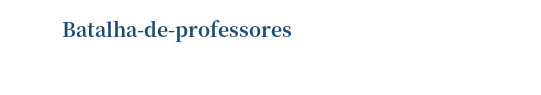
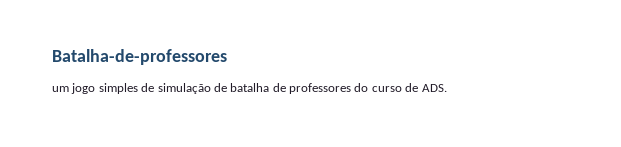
+ um jogo simples de simulação de batalha de professores do curso de ADS.

